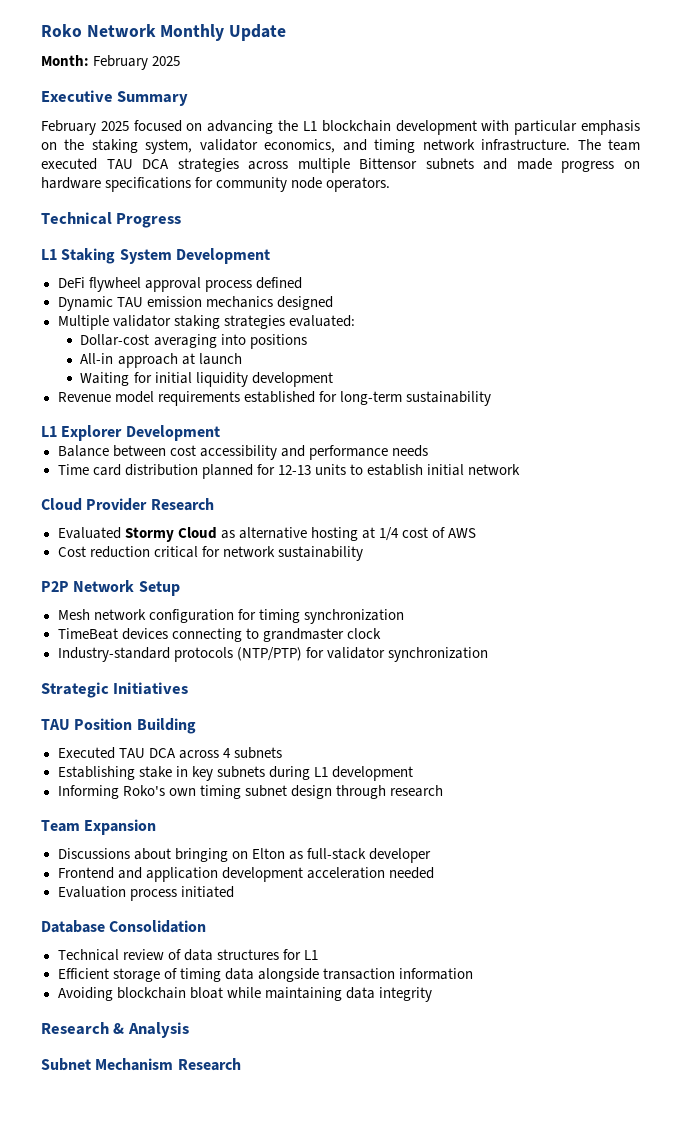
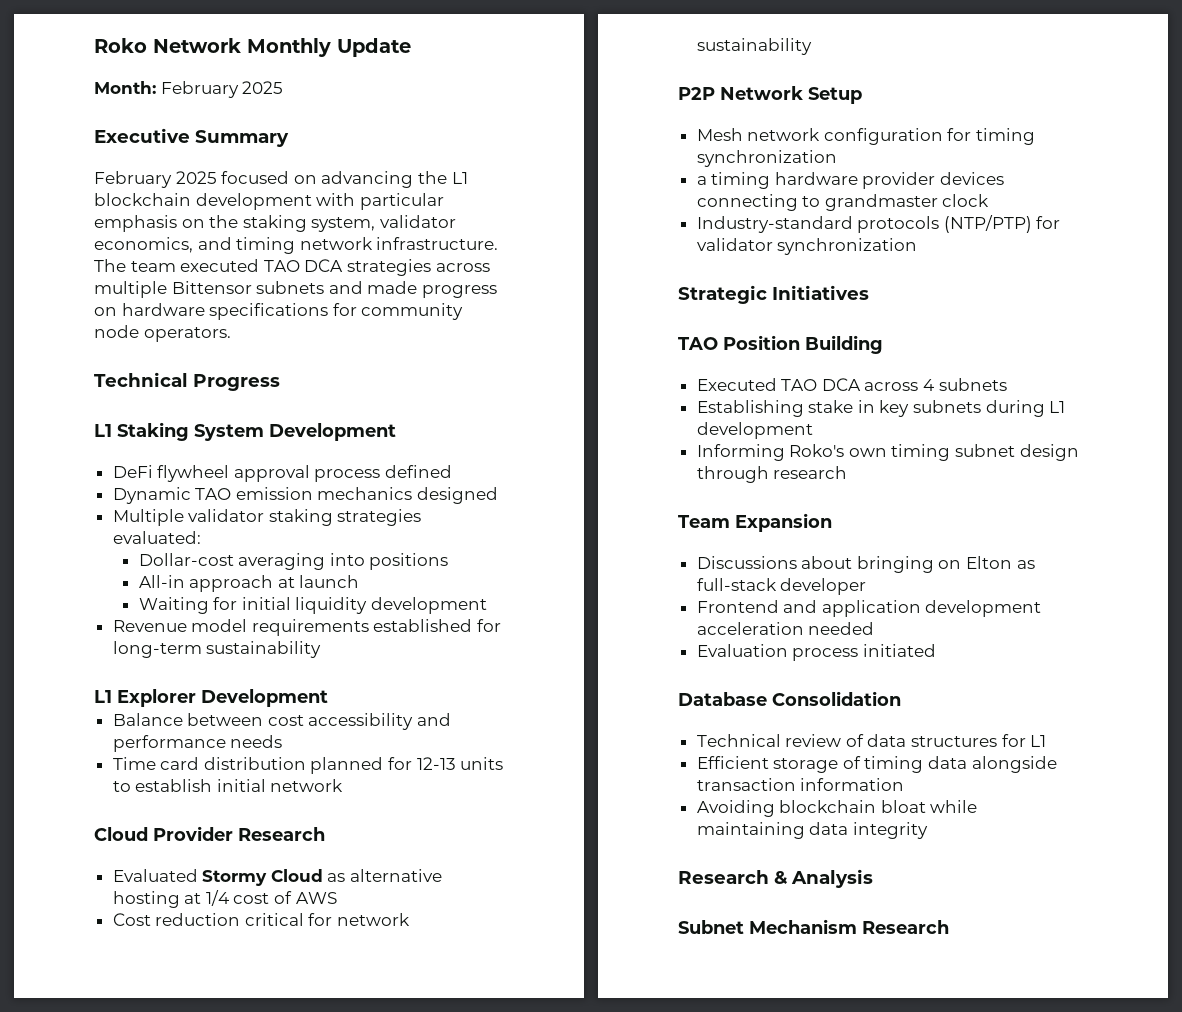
- The team executed TAU DCA strategies across multiple Bittensor subnets and made progress on hardware specifications for community node operators.
+ The team executed TAO DCA strategies across multiple Bittensor subnets and made progress on hardware specifications for community node operators.
- Dynamic TAU emission mechanics designed
+ Dynamic TAO emission mechanics designed
- TimeBeat devices connecting to grandmaster clock
+ a timing hardware provider devices connecting to grandmaster clock
- TAU Position Building
+ TAO Position Building
- Executed TAU DCA across 4 subnets
+ Executed TAO DCA across 4 subnets

